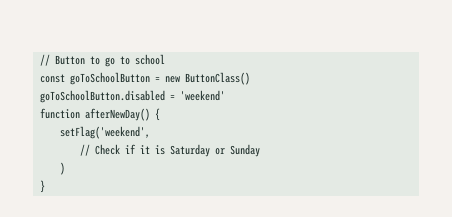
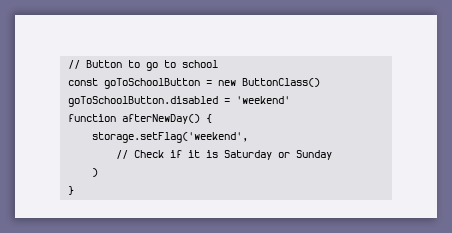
- setFlag('weekend',
+ storage.setFlag('weekend',

